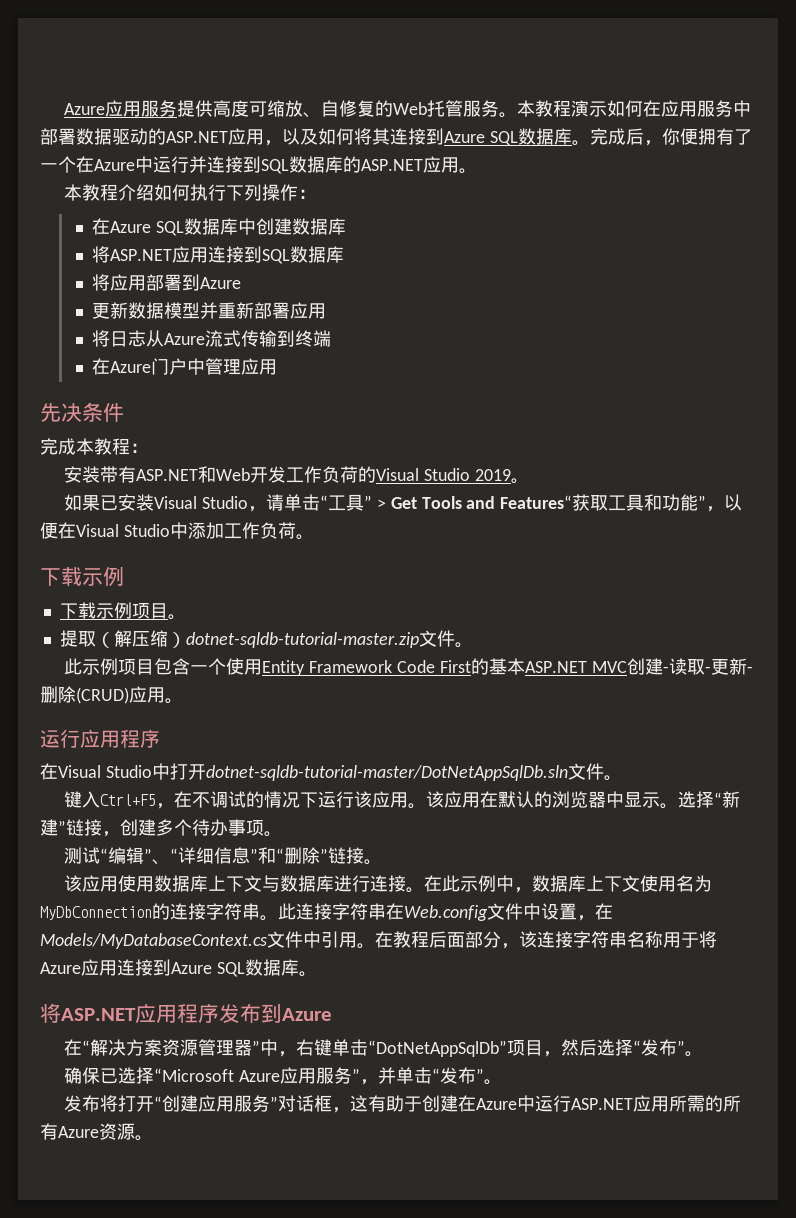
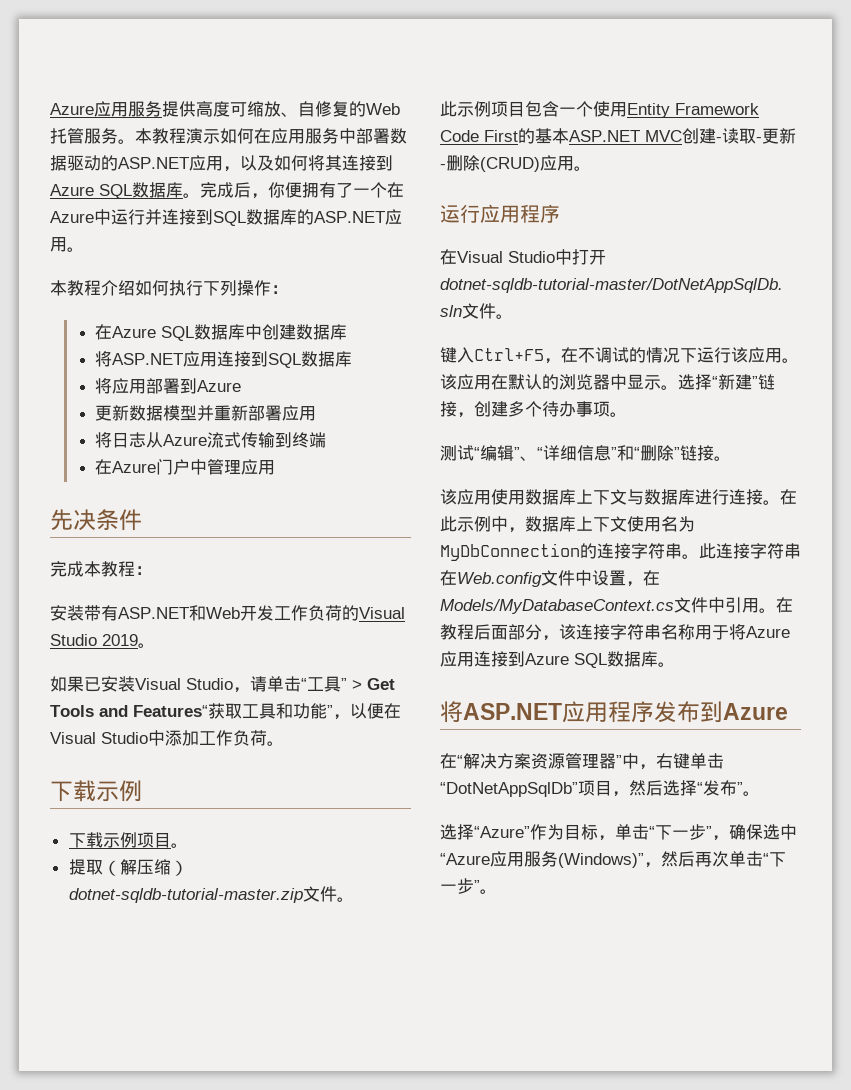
- 确保已选择“Microsoft Azure应用服务”，并单击“发布”。
- 发布将打开“创建应用服务”对话框，这有助于创建在Azure中运行ASP.NET应用所需的所有Azure资源。
+ 选择“Azure”作为目标，单击“下一步”，确保选中“Azure应用服务(Windows)”，然后再次单击“下一步”。

